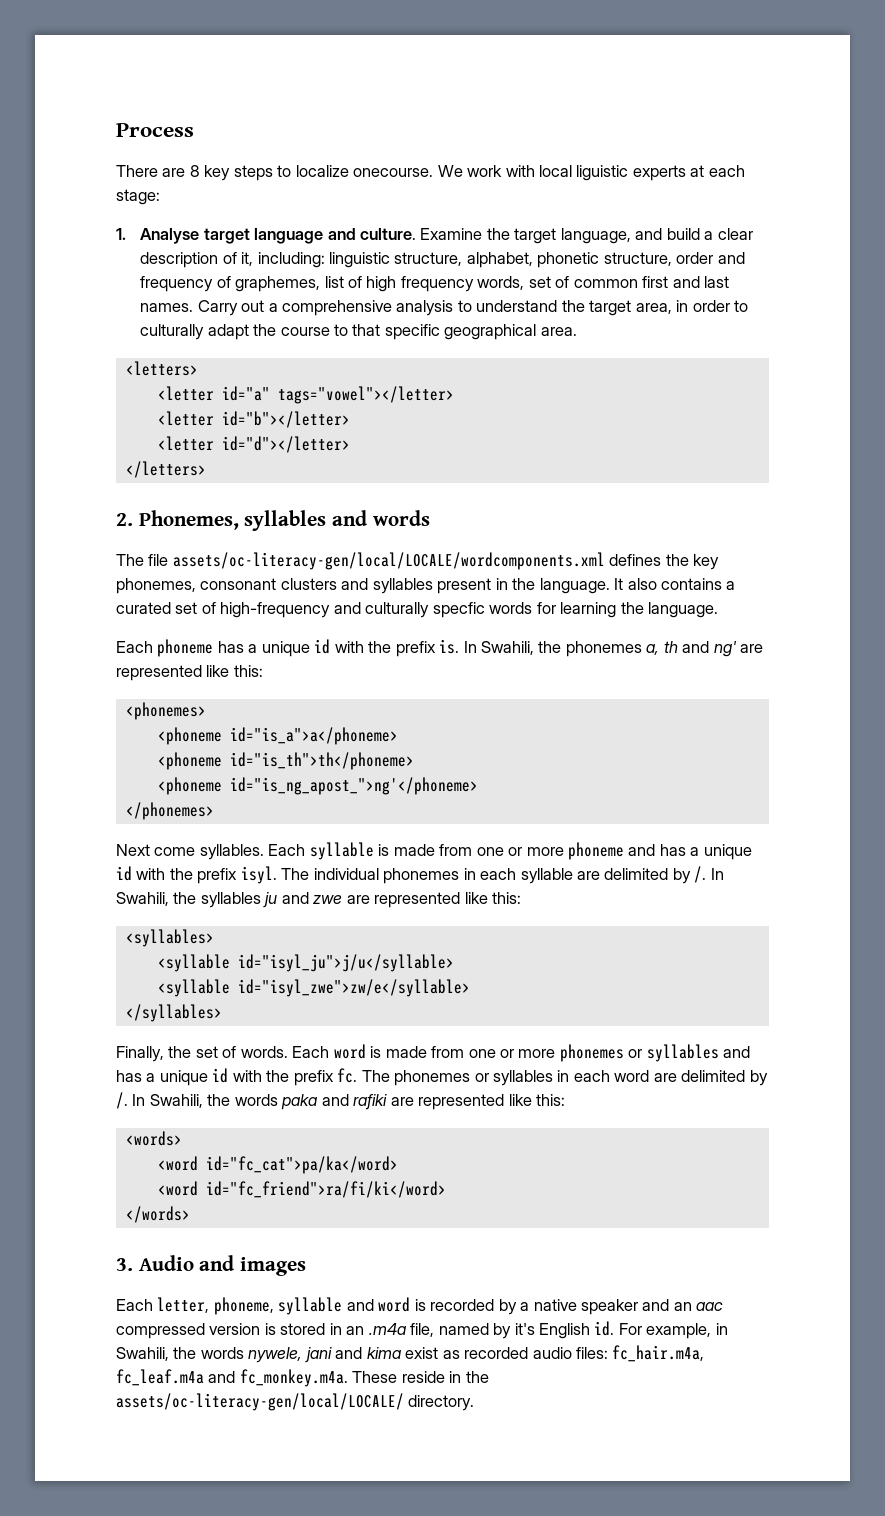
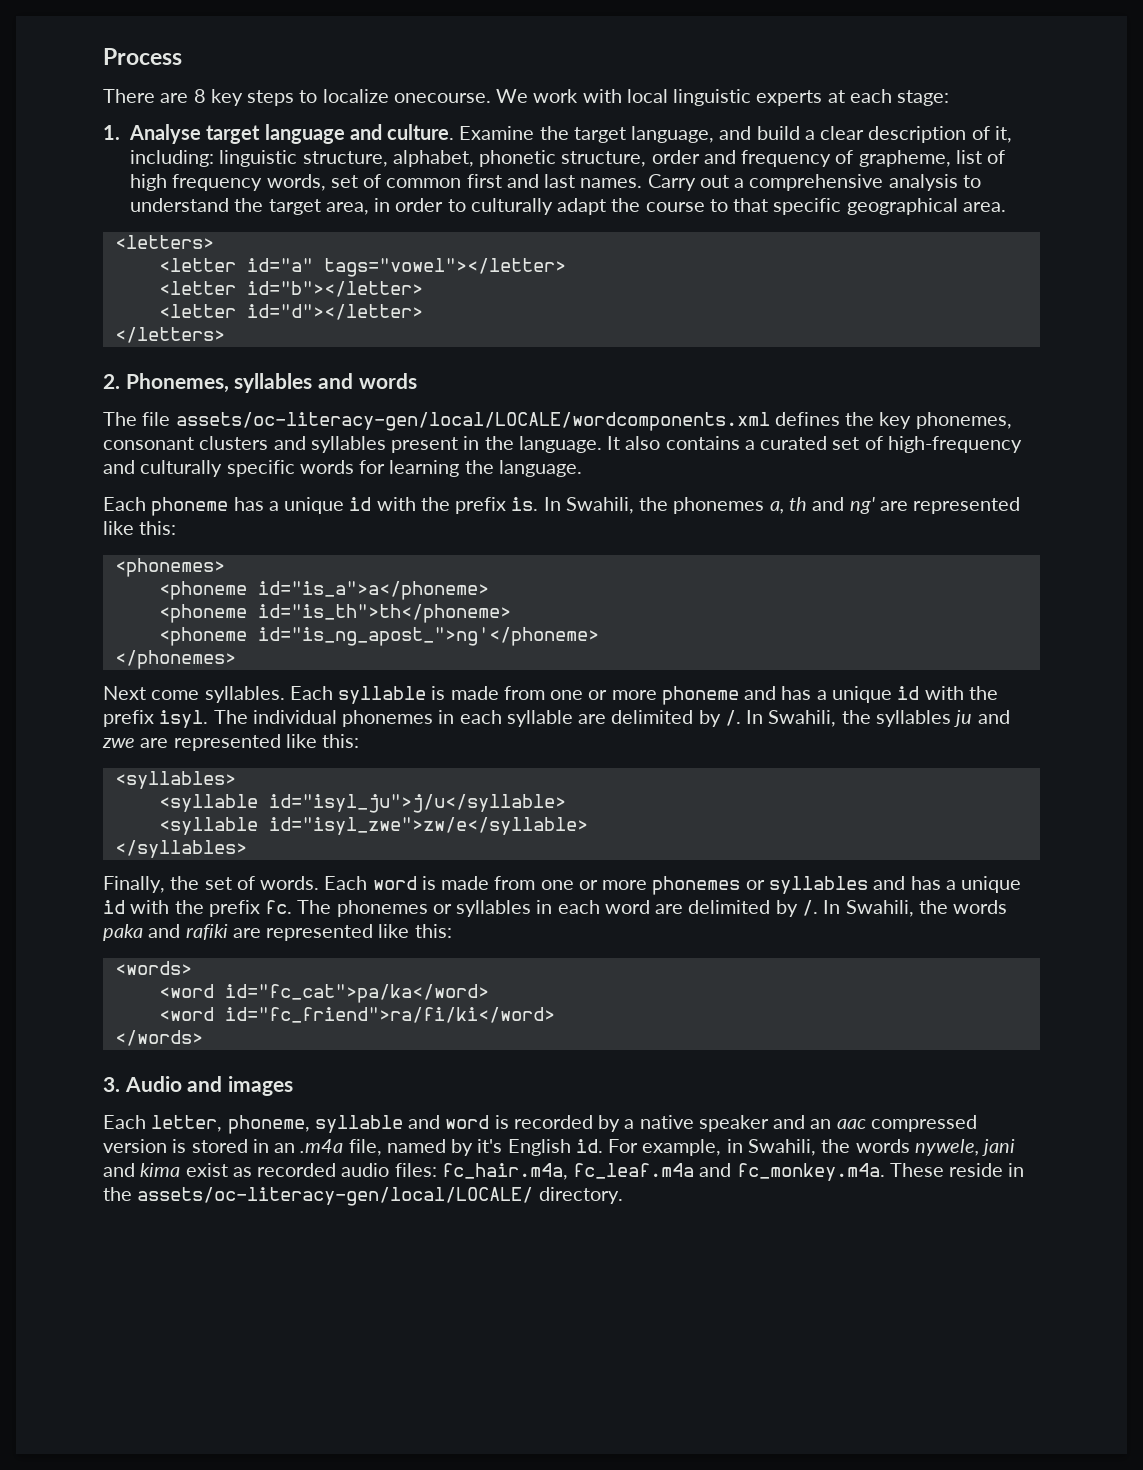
- We work with local liguistic experts at each stage:
+ We work with local linguistic experts at each stage:
- Examine the target language, and build a clear description of it, including: linguistic structure, alphabet, phonetic structure, order and frequency of graphemes, list of high frequency words, set of common first and last names.
+ Examine the target language, and build a clear description of it, including: linguistic structure, alphabet, phonetic structure, order and frequency of grapheme, list of high frequency words, set of common first and last names.
- It also contains a curated set of high-frequency and culturally specfic words for learning the language.
+ It also contains a curated set of high-frequency and culturally specific words for learning the language.

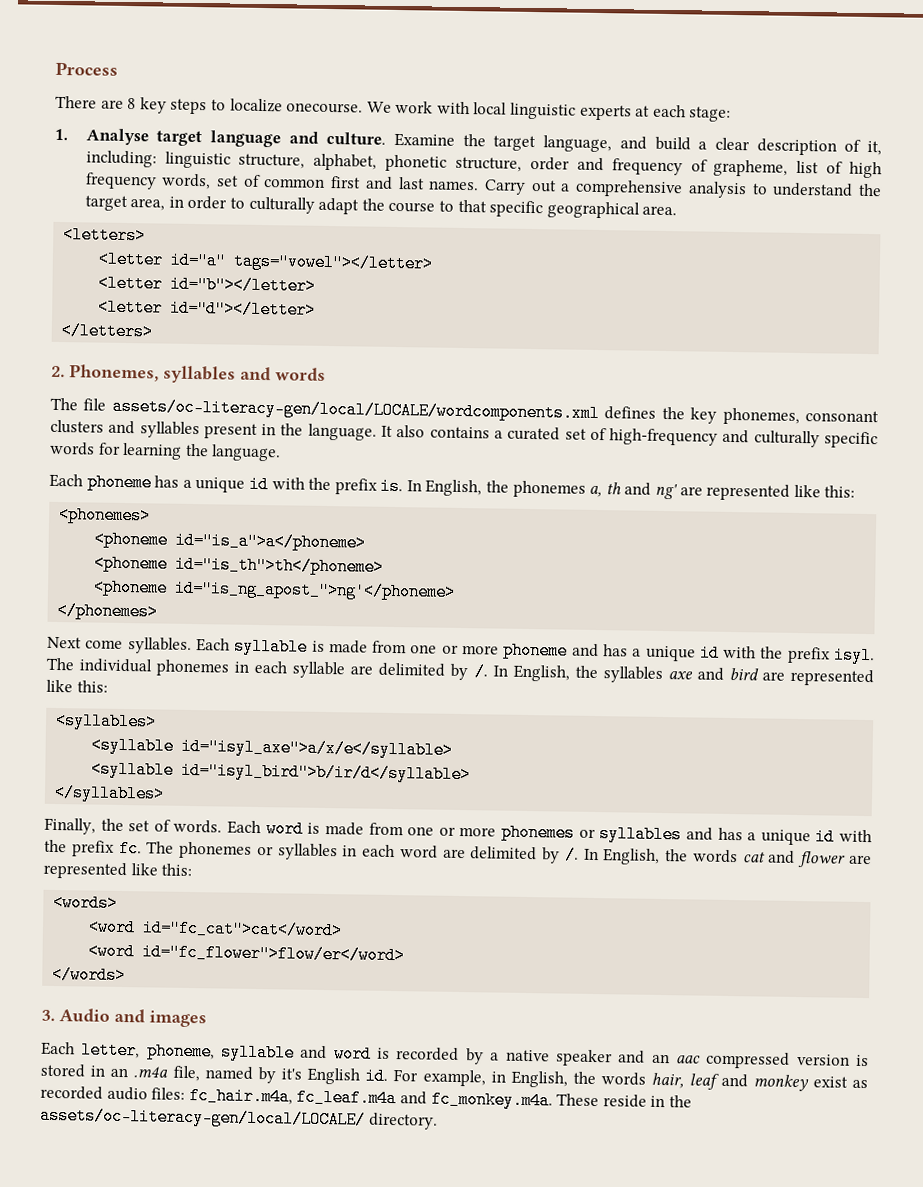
- In Swahili, the phonemes a, th and ng' are represented like this:
+ In English, the phonemes a, th and ng' are represented like this:
- In Swahili, the syllables ju and zwe are represented like this:
+ In English, the syllables axe and bird are represented like this:
- <syllable id="isyl_ju">j/u</syllable>
- <syllable id="isyl_zwe">zw/e</syllable>
+ <syllable id="isyl_axe">a/x/e</syllable>
+ <syllable id="isyl_bird">b/ir/d</syllable>
- In Swahili, the words paka and rafiki are represented like this:
+ In English, the words cat and flower are represented like this:
- <word id="fc_cat">pa/ka</word>
- <word id="fc_friend">ra/fi/ki</word>
+ <word id="fc_cat">cat</word>
+ <word id="fc_flower">flow/er</word>
- For example, in Swahili, the words nywele, jani and kima exist as recorded audio files: fc_hair.m4a, fc_leaf.m4a and fc_monkey.m4a. These reside in the assets/oc-literacy-gen/local/LOCALE/ directory.
+ For example, in English, the words hair, leaf and monkey exist as recorded audio files: fc_hair.m4a, fc_leaf.m4a and fc_monkey.m4a. These reside in the assets/oc-literacy-gen/local/LOCALE/ directory.

